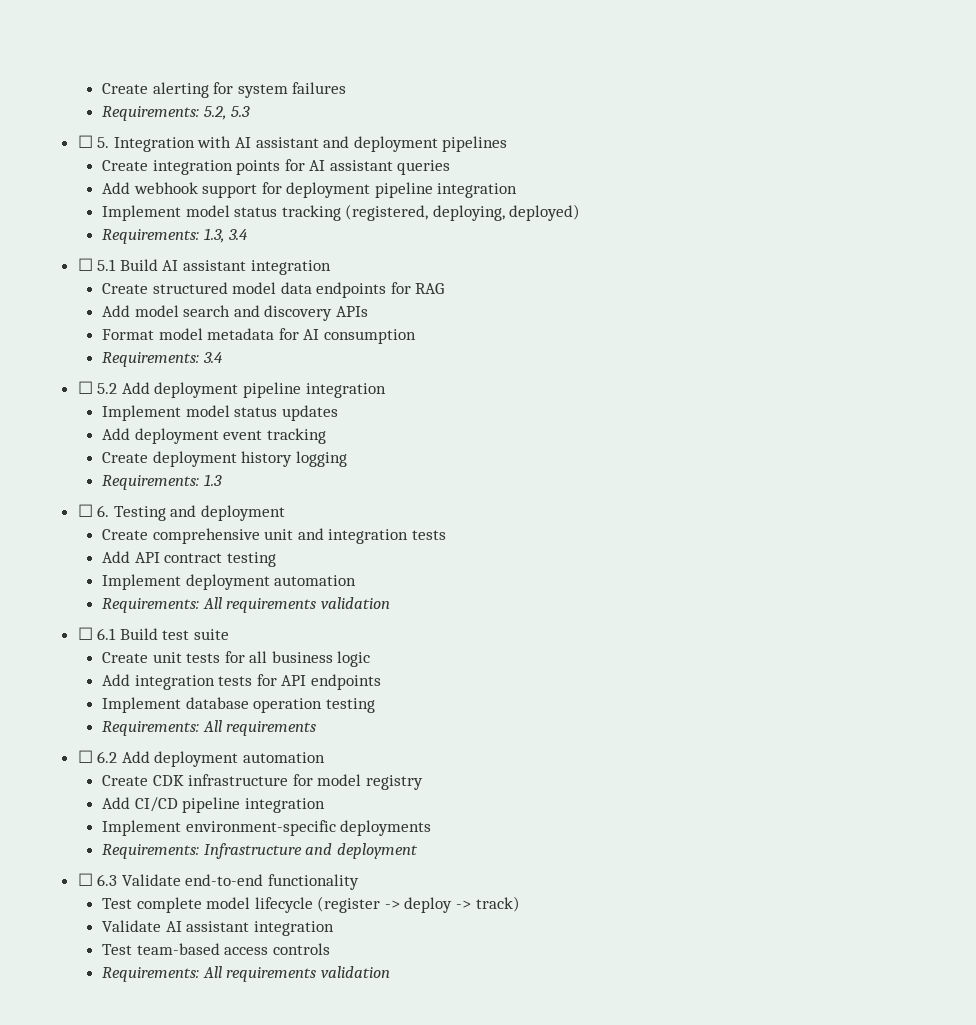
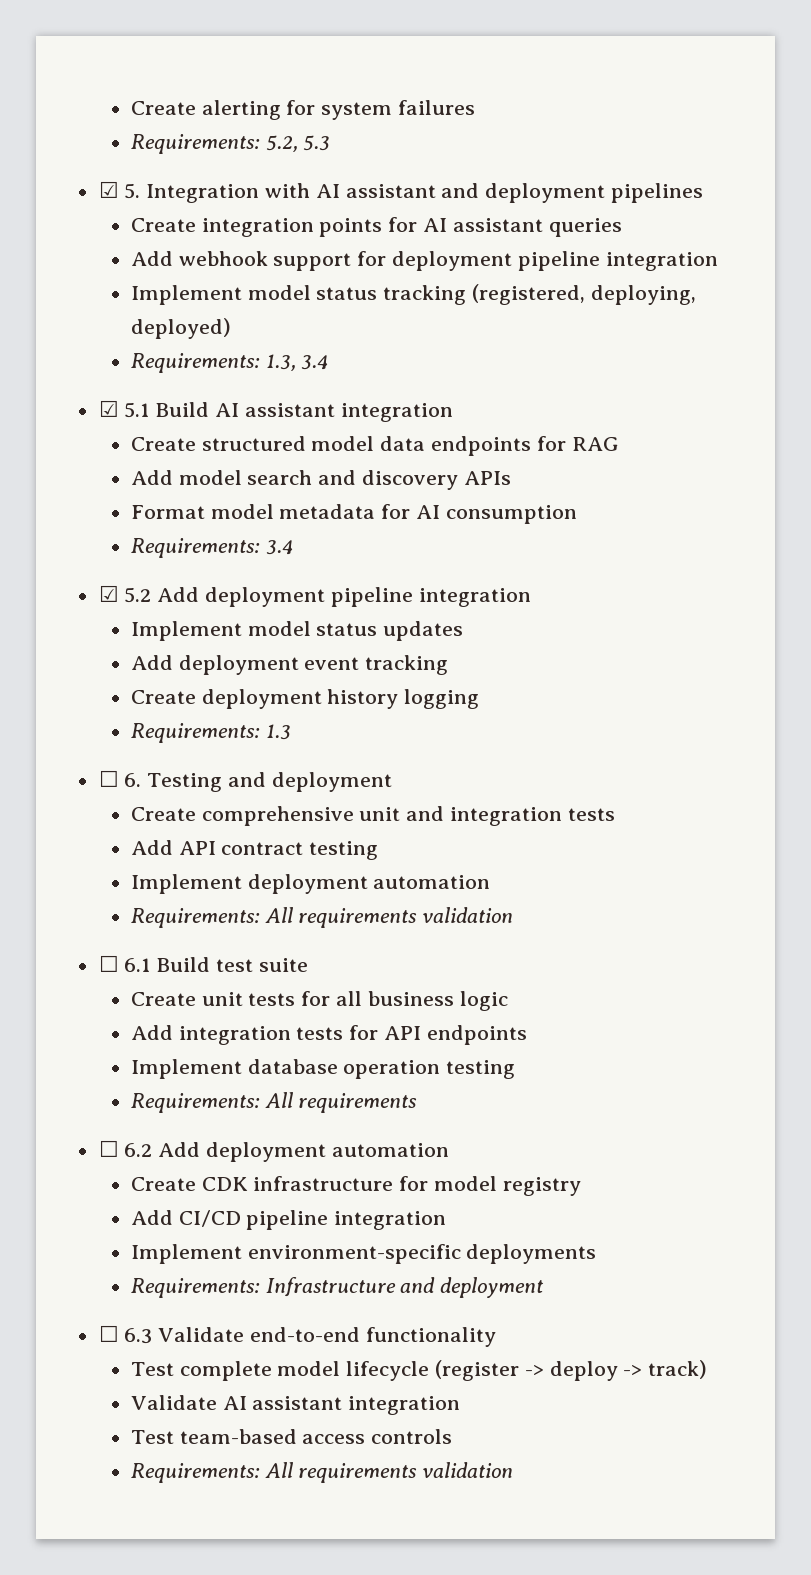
- ☐ 5. Integration with AI assistant and deployment pipelines
+ ☑ 5. Integration with AI assistant and deployment pipelines
- ☐ 5.1 Build AI assistant integration
+ ☑ 5.1 Build AI assistant integration
- ☐ 5.2 Add deployment pipeline integration
+ ☑ 5.2 Add deployment pipeline integration

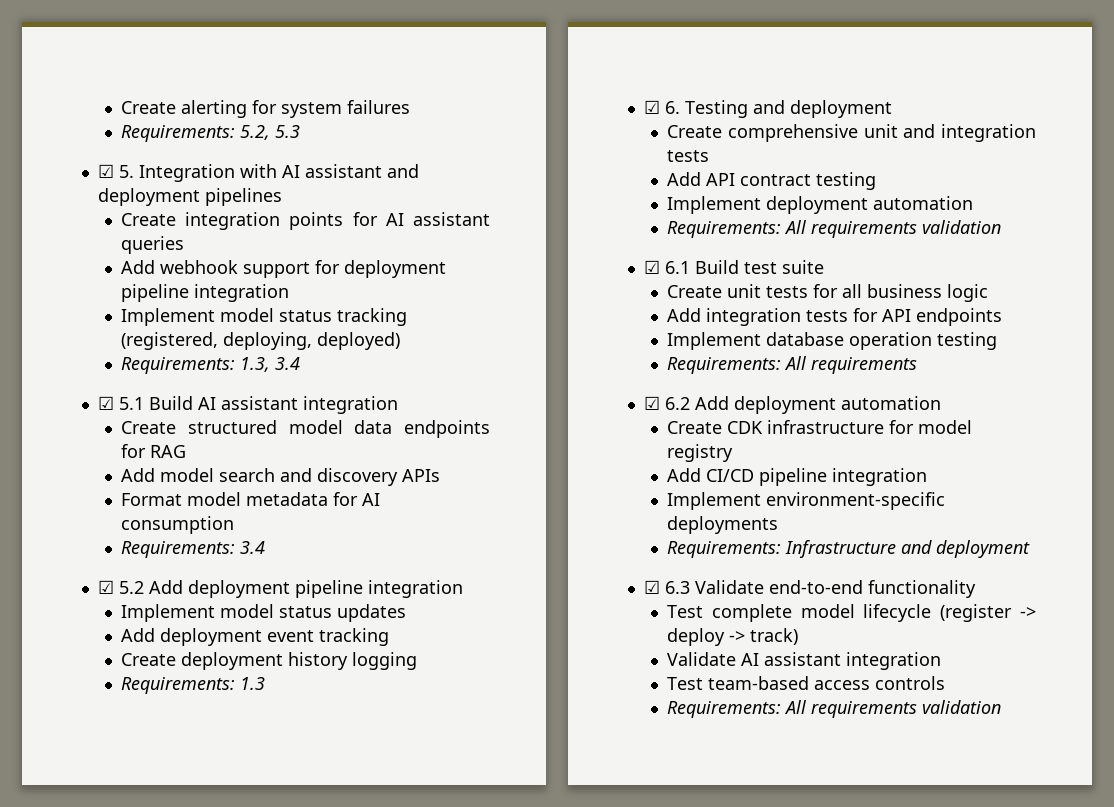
- ☐ 6. Testing and deployment
+ ☑ 6. Testing and deployment
- ☐ 6.1 Build test suite
+ ☑ 6.1 Build test suite
- ☐ 6.2 Add deployment automation
+ ☑ 6.2 Add deployment automation
- ☐ 6.3 Validate end-to-end functionality
+ ☑ 6.3 Validate end-to-end functionality

